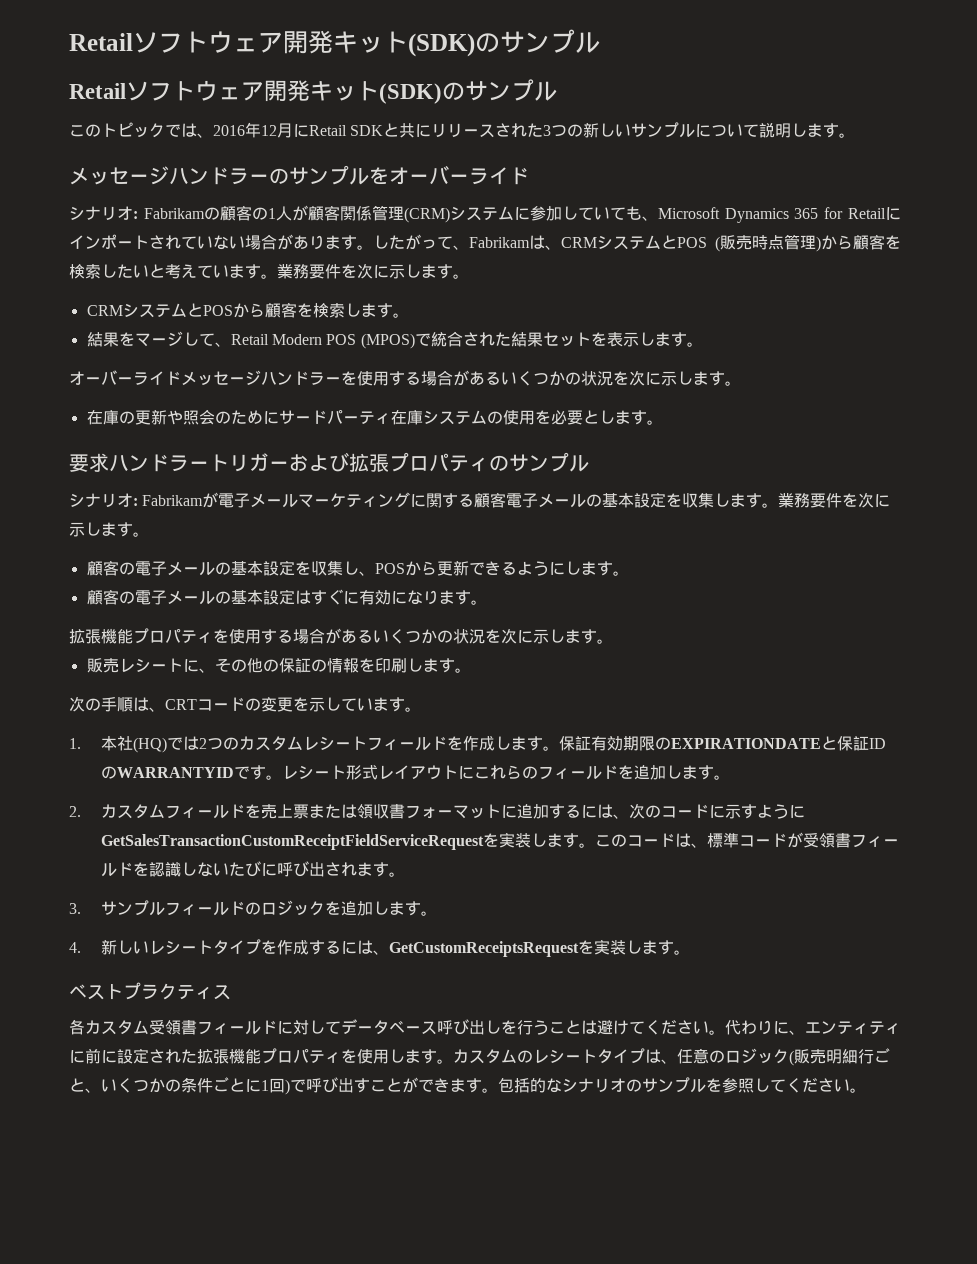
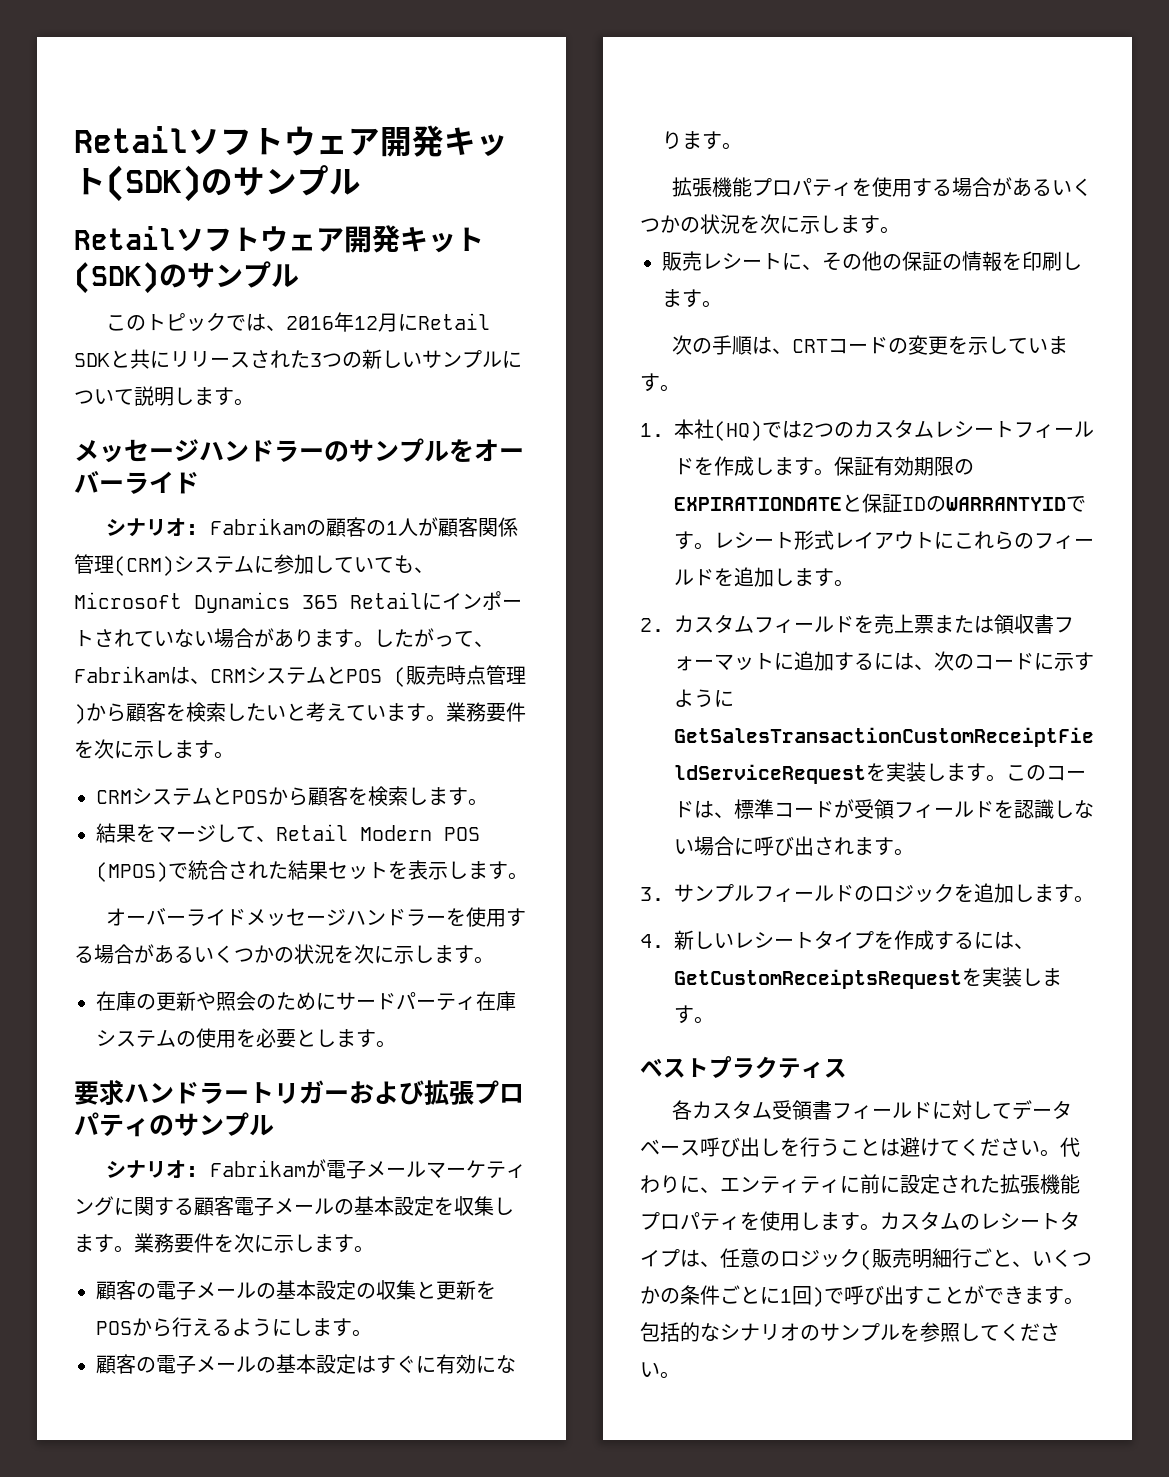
- シナリオ: Fabrikamの顧客の1人が顧客関係管理(CRM)システムに参加していても、Microsoft Dynamics 365 for Retailにインポートされていない場合があります。
+ シナリオ: Fabrikamの顧客の1人が顧客関係管理(CRM)システムに参加していても、Microsoft Dynamics 365 Retailにインポートされていない場合があります。
- 顧客の電子メールの基本設定を収集し、POSから更新できるようにします。
+ 顧客の電子メールの基本設定の収集と更新をPOSから行えるようにします。
- このコードは、標準コードが受領書フィールドを認識しないたびに呼び出されます。
+ このコードは、標準コードが受領フィールドを認識しない場合に呼び出されます。

